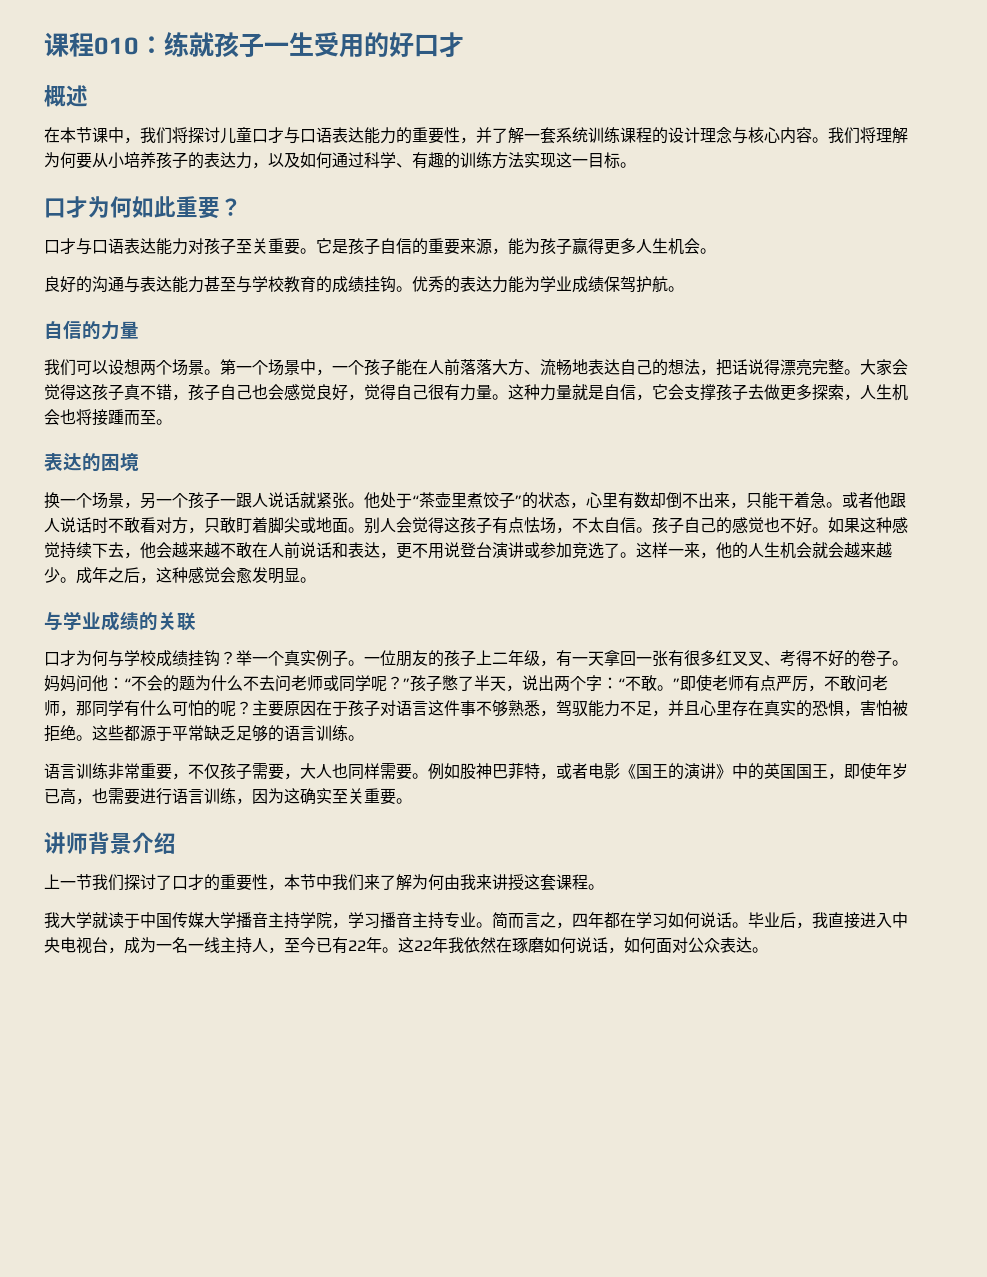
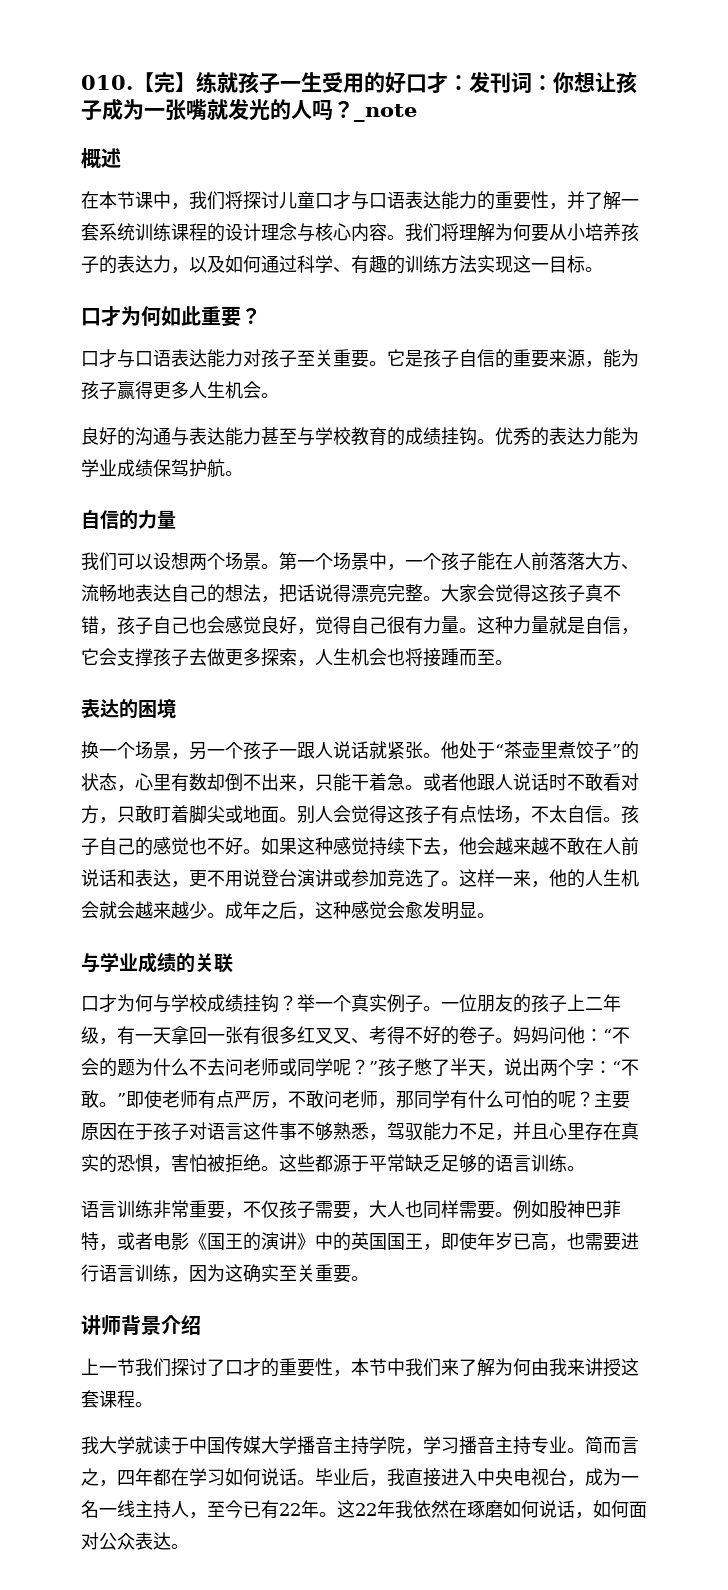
- 课程010：练就孩子一生受用的好口才
+ 010.【完】练就孩子一生受用的好口才：发刊词：你想让孩子成为一张嘴就发光的人吗？_note

